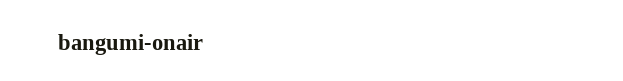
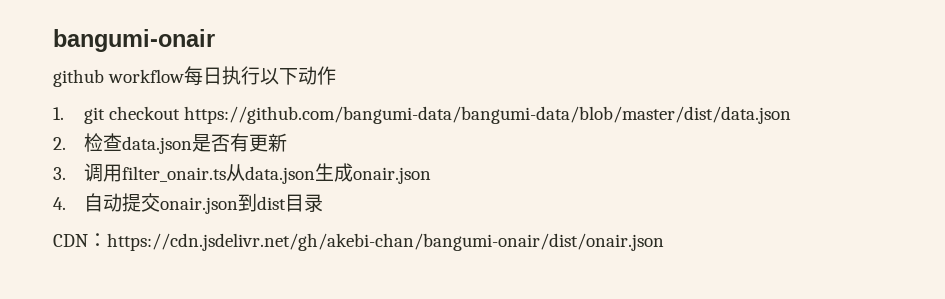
+ github workflow每日执行以下动作
+ 1. git checkout https://github.com/bangumi-data/bangumi-data/blob/master/dist/data.json
+ 2.检查data.json是否有更新
+ 3.调用filter_onair.ts从data.json生成onair.json
+ 4.自动提交onair.json到dist目录
+ CDN：https://cdn.jsdelivr.net/gh/akebi-chan/bangumi-onair/dist/onair.json

